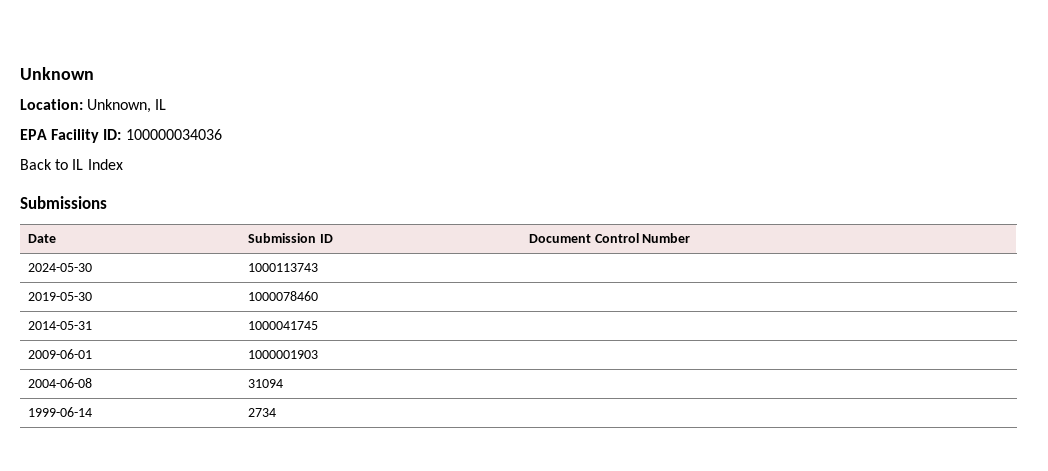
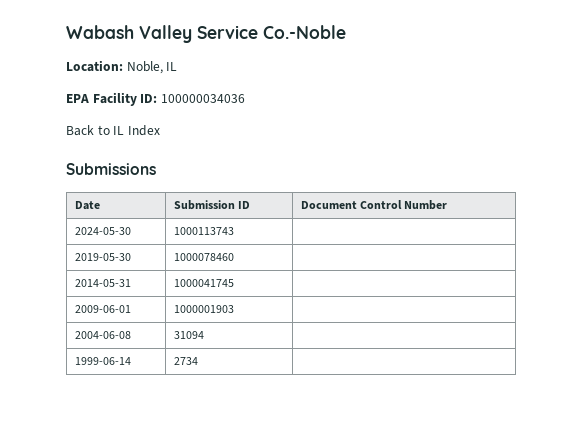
- Unknown
+ Wabash Valley Service Co.-Noble
- Location: Unknown, IL
+ Location: Noble, IL

